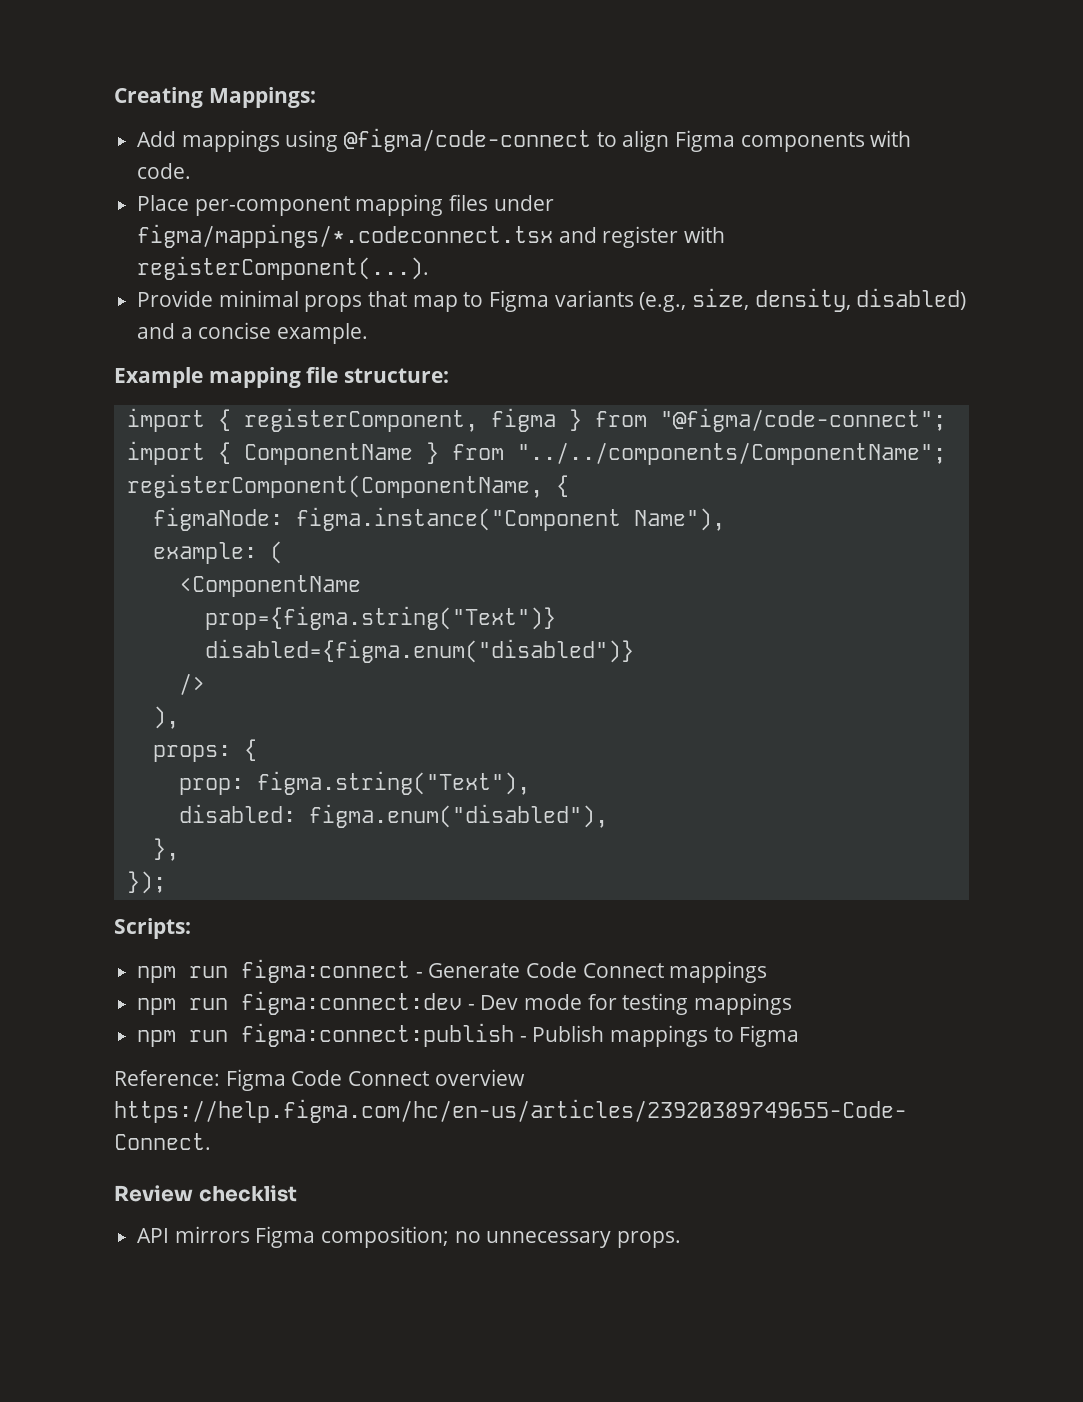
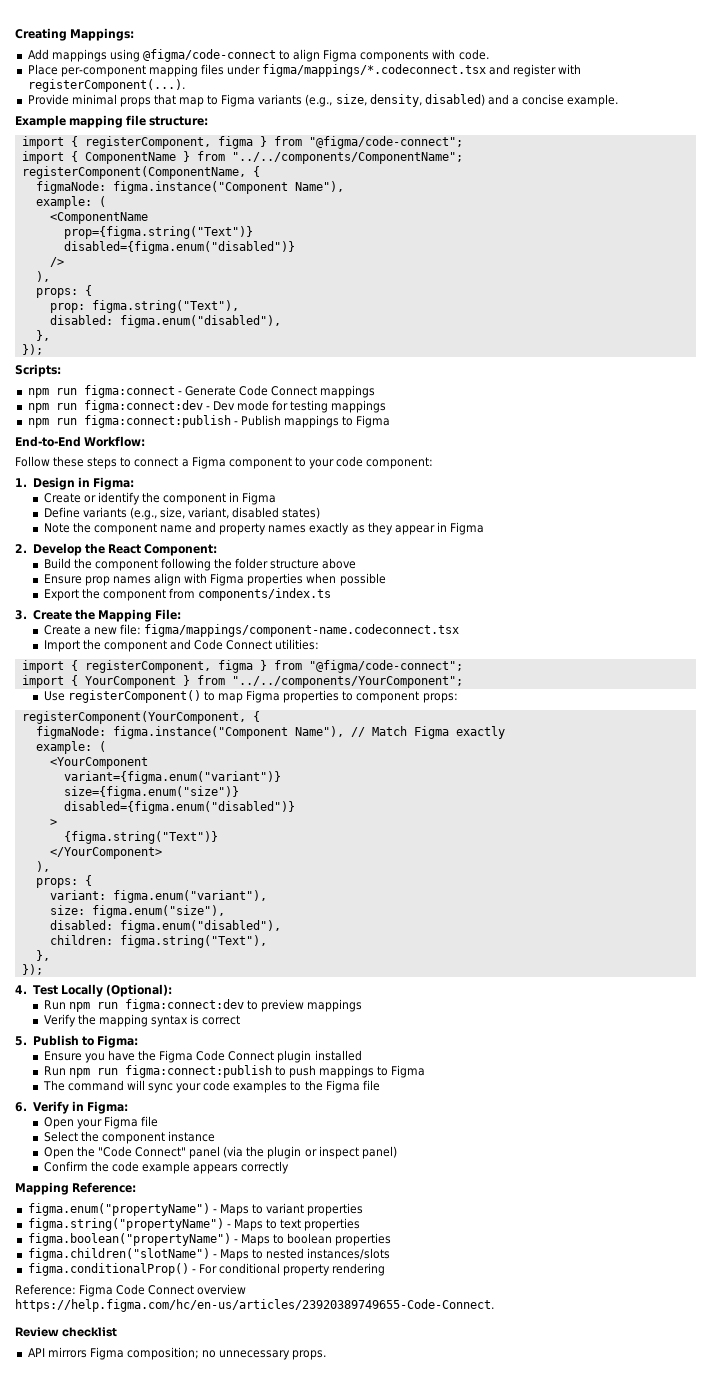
+ End-to-End Workflow:
+ Follow these steps to connect a Figma component to your code component:
+ 1. Design in Figma:
+ Create or identify the component in Figma
+ Define variants (e.g., size, variant, disabled states)
+ Note the component name and property names exactly as they appear in Figma
+ 2. Develop the React Component:
+ Build the component following the folder structure above
+ Ensure prop names align with Figma properties when possible
+ Export the component from components/index.ts
+ 3. Create the Mapping File:
+ Create a new file: figma/mappings/component-name.codeconnect.tsx
+ Import the component and Code Connect utilities:
+ import { registerComponent, figma } from "@figma/code-connect";
+ import { YourComponent } from "../../components/YourComponent";
+ Use registerComponent() to map Figma properties to component props:
+ registerComponent(YourComponent, {
+ figmaNode: figma.instance("Component Name"), // Match Figma exactly
+ example: (
+ <YourComponent
+ variant={figma.enum("variant")}
+ size={figma.enum("size")}
+ disabled={figma.enum("disabled")}
+ >
+ {figma.string("Text")}
+ </YourComponent>
+ ),
+ props: {
+ variant: figma.enum("variant"),
+ size: figma.enum("size"),
+ disabled: figma.enum("disabled"),
+ children: figma.string("Text"),
+ },
+ });
+ 4. Test Locally (Optional):
+ Run npm run figma:connect:dev to preview mappings
+ Verify the mapping syntax is correct
+ 5. Publish to Figma:
+ Ensure you have the Figma Code Connect plugin installed
+ Run npm run figma:connect:publish to push mappings to Figma
+ The command will sync your code examples to the Figma file
+ 6. Verify in Figma:
+ Open your Figma file
+ Select the component instance
+ Open the "Code Connect" panel (via the plugin or inspect panel)
+ Confirm the code example appears correctly
+ Mapping Reference:
+ figma.enum("propertyName") - Maps to variant properties
+ figma.string("propertyName") - Maps to text properties
+ figma.boolean("propertyName") - Maps to boolean properties
+ figma.children("slotName") - Maps to nested instances/slots
+ figma.conditionalProp() - For conditional property rendering

